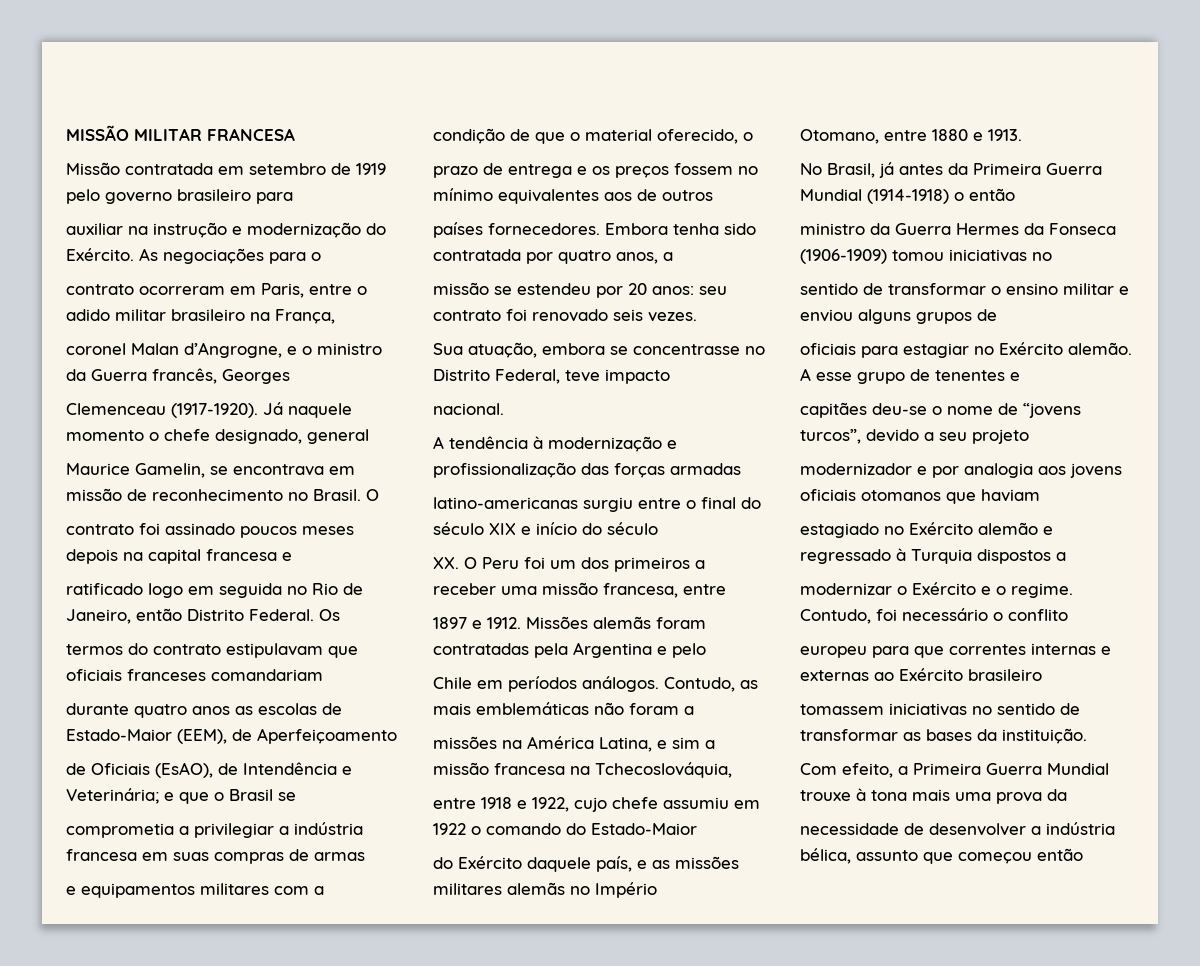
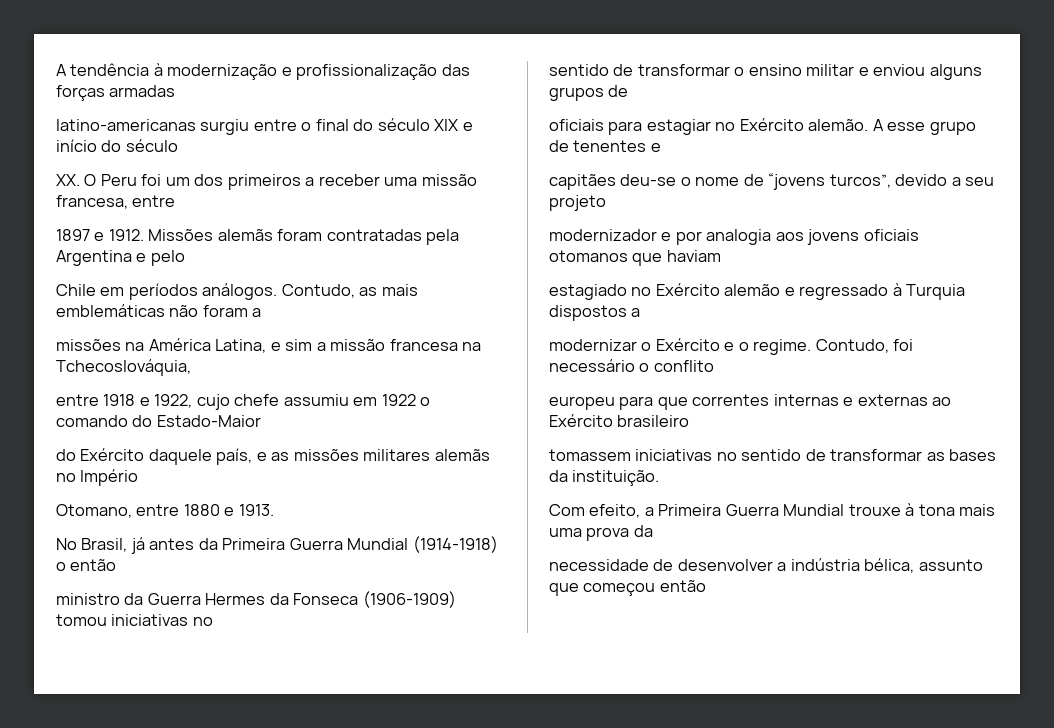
- MISSÃO MILITAR FRANCESA
- Missão contratada em setembro de 1919 pelo governo brasileiro para
- auxiliar na instrução e modernização do Exército. As negociações para o
- contrato ocorreram em Paris, entre o adido militar brasileiro na França,
- coronel Malan d’Angrogne, e o ministro da Guerra francês, Georges
- Clemenceau (1917-1920). Já naquele momento o chefe designado, general
- Maurice Gamelin, se encontrava em missão de reconhecimento no Brasil. O
- contrato foi assinado poucos meses depois na capital francesa e
- ratificado logo em seguida no Rio de Janeiro, então Distrito Federal. Os
- termos do contrato estipulavam que oficiais franceses comandariam
- durante quatro anos as escolas de Estado-Maior (EEM), de Aperfeiçoamento
- de Oficiais (EsAO), de Intendência e Veterinária; e que o Brasil se
- comprometia a privilegiar a indústria francesa em suas compras de armas
- e equipamentos militares com a condição de que o material oferecido, o
- prazo de entrega e os preços fossem no mínimo equivalentes aos de outros
- países fornecedores. Embora tenha sido contratada por quatro anos, a
- missão se estendeu por 20 anos: seu contrato foi renovado seis vezes.
- Sua atuação, embora se concentrasse no Distrito Federal, teve impacto
- nacional.

